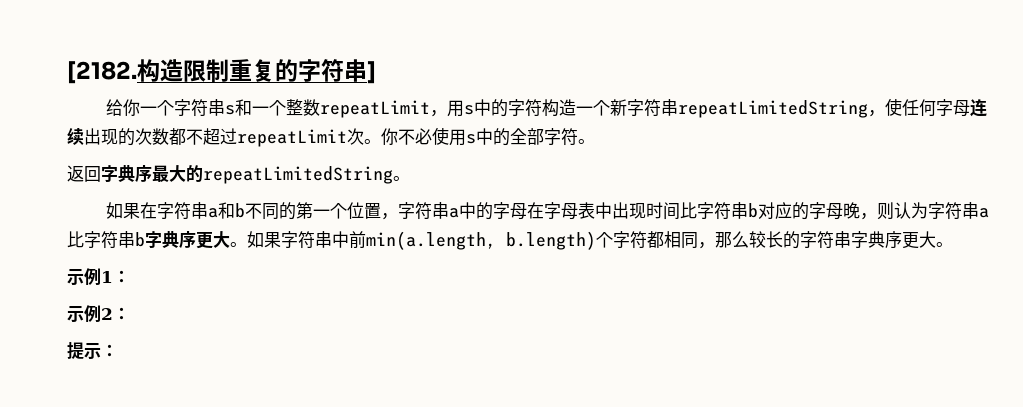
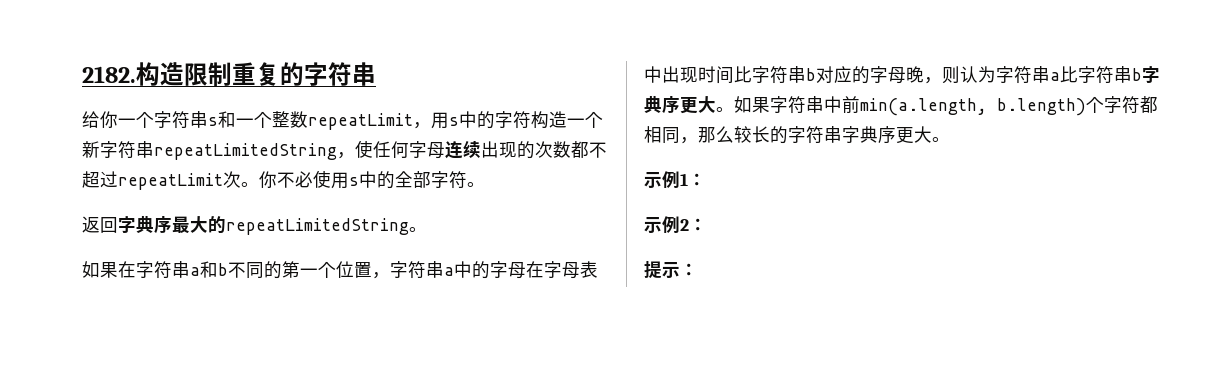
- [2182.
+ 2182.
- 构造限制重复的字符串]
+ 构造限制重复的字符串

